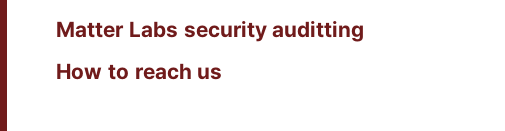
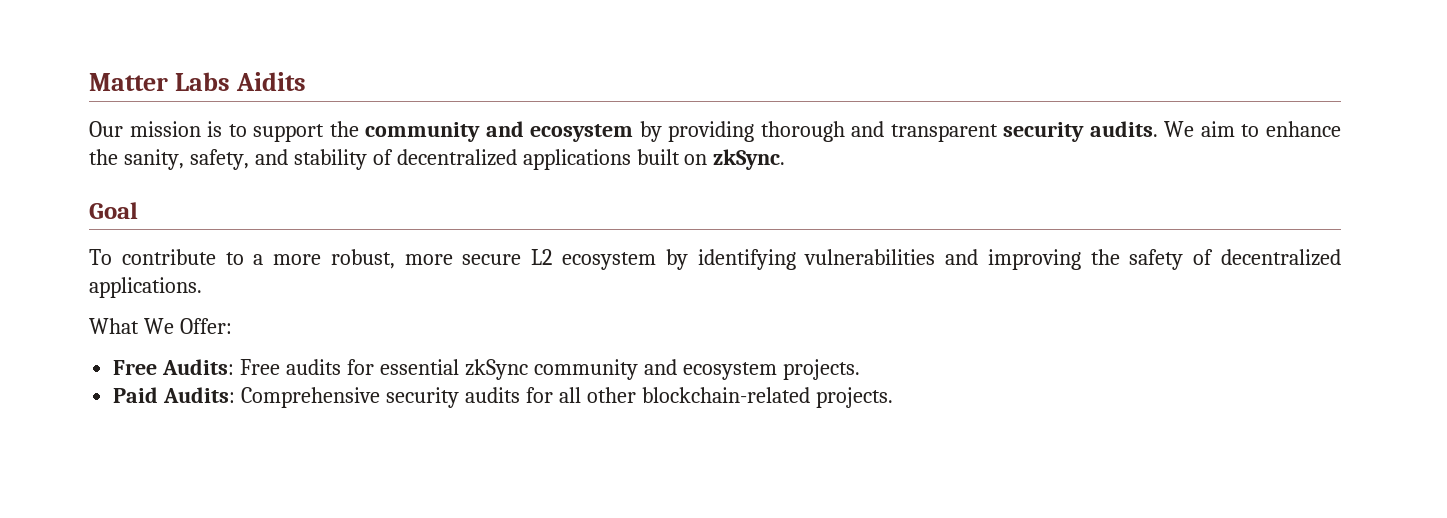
- Matter Labs security auditting
- How to reach us
+ Matter Labs Aidits
+ Our mission is to support the community and ecosystem by providing thorough and transparent security audits. We aim to enhance the sanity, safety, and stability of decentralized applications built on zkSync.
+ Goal
+ To contribute to a more robust, more secure L2 ecosystem by identifying vulnerabilities and improving the safety of decentralized applications.
+ What We Offer:
+ Free Audits: Free audits for essential zkSync community and ecosystem projects.
+ Paid Audits: Comprehensive security audits for all other blockchain-related projects.

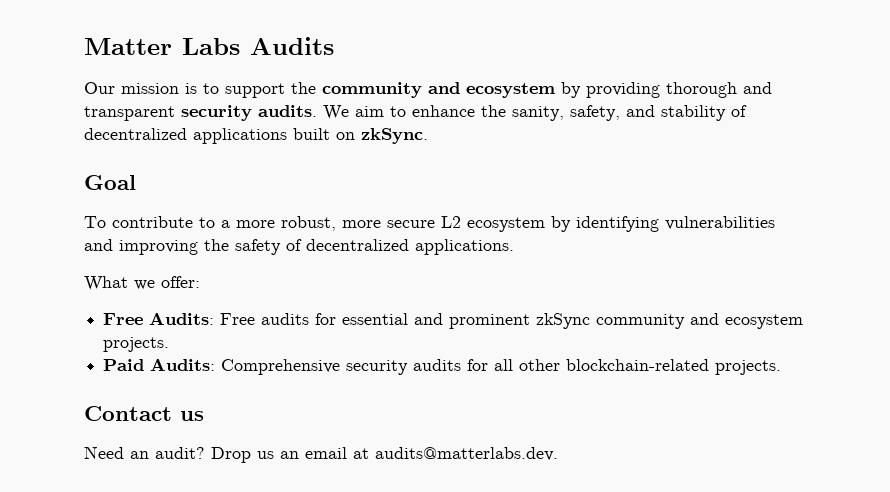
- Matter Labs Aidits
+ Matter Labs Audits
- What We Offer:
+ What we offer:
- Free Audits: Free audits for essential zkSync community and ecosystem projects.
+ Free Audits: Free audits for essential and prominent zkSync community and ecosystem projects.
+ Contact us
+ Need an audit? Drop us an email at audits@matterlabs.dev.

